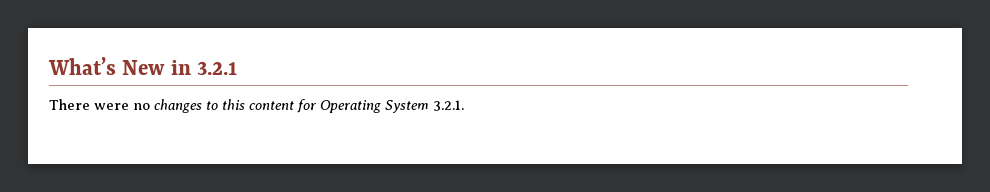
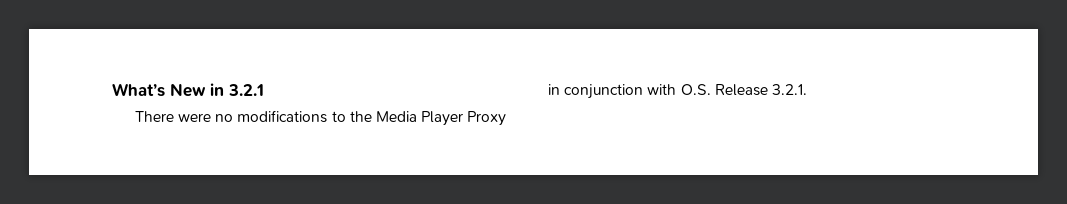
- There were no changes to this content for Operating System 3.2.1.
+ There were no modifications to the Media Player Proxy in conjunction with O.S. Release 3.2.1.

